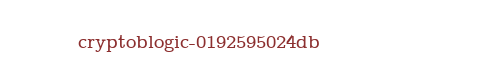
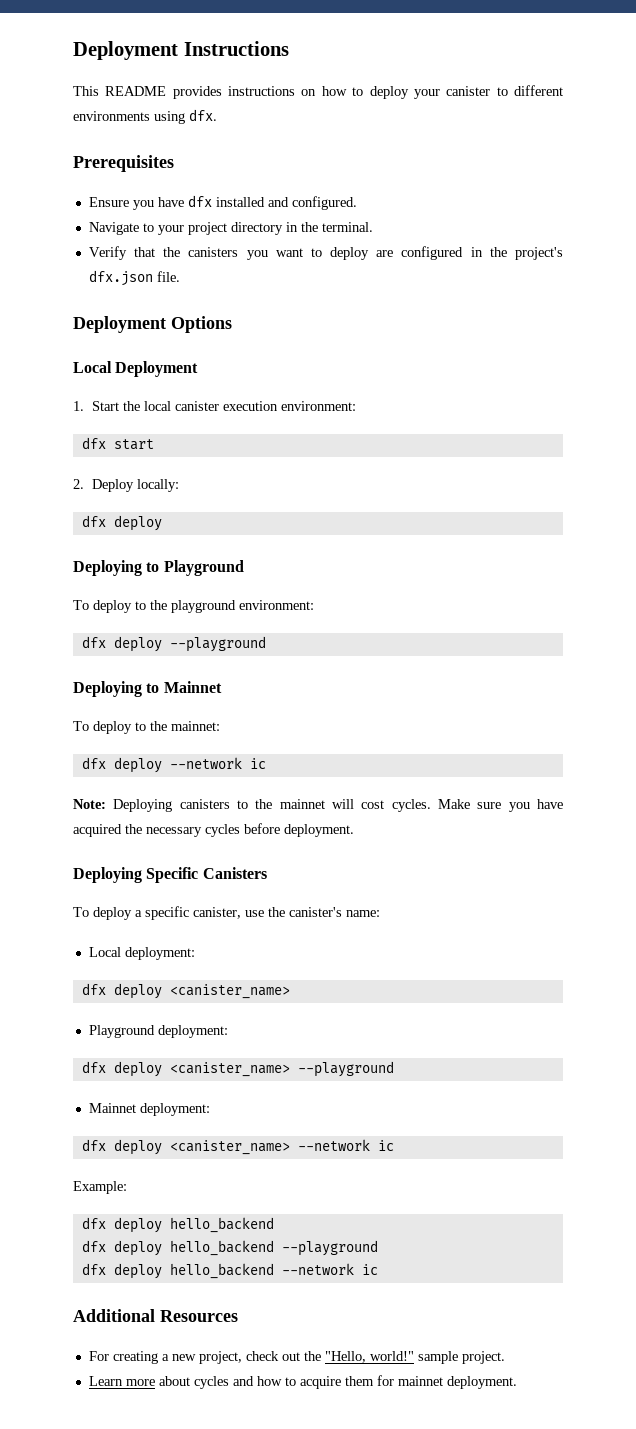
- cryptoblogic-0192595024db
+ Deployment Instructions
+ This README provides instructions on how to deploy your canister to different environments using dfx.
+ Prerequisites
+ Ensure you have dfx installed and configured.
+ Navigate to your project directory in the terminal.
+ Verify that the canisters you want to deploy are configured in the project's dfx.json file.
+ Deployment Options
+ Local Deployment
+ 1. Start the local canister execution environment:
+ dfx start
+ 2. Deploy locally:
+ dfx deploy
+ Deploying to Playground
+ To deploy to the playground environment:
+ dfx deploy --playground
+ Deploying to Mainnet
+ To deploy to the mainnet:
+ dfx deploy --network ic
+ Note: Deploying canisters to the mainnet will cost cycles. Make sure you have acquired the necessary cycles before deployment.
+ Deploying Specific Canisters
+ To deploy a specific canister, use the canister's name:
+ Local deployment:
+ dfx deploy <canister_name>
+ Playground deployment:
+ dfx deploy <canister_name> --playground
+ Mainnet deployment:
+ dfx deploy <canister_name> --network ic
+ Example:
+ dfx deploy hello_backend
+ dfx deploy hello_backend --playground
+ dfx deploy hello_backend --network ic
+ Additional Resources
+ For creating a new project, check out the "Hello, world!" sample project.
+ Learn more about cycles and how to acquire them for mainnet deployment.

